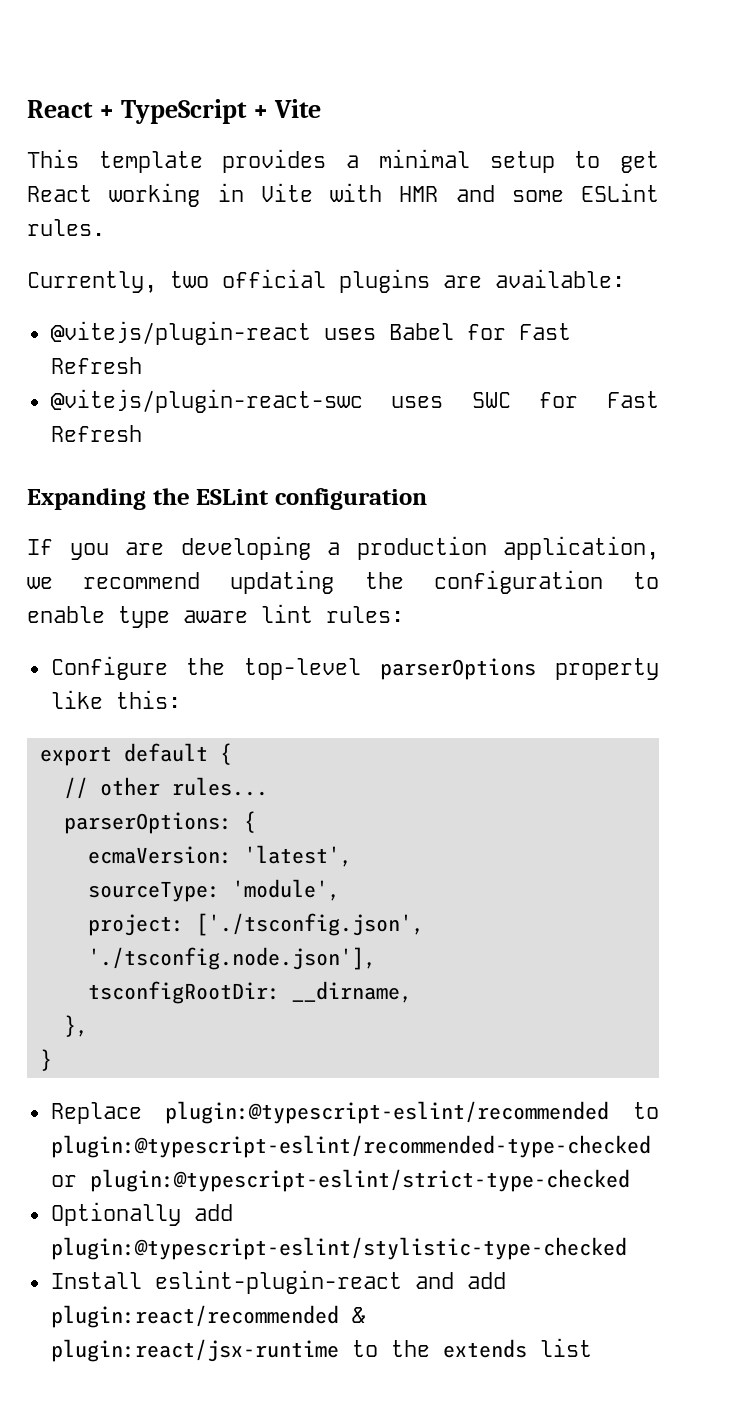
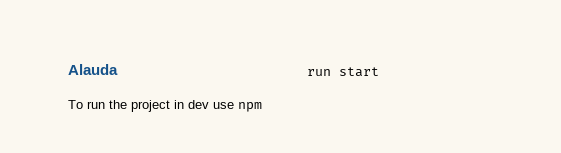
- React + TypeScript + Vite
- This template provides a minimal setup to get React working in Vite with HMR and some ESLint rules.
- Currently, two official plugins are available:
- @vitejs/plugin-react uses Babel for Fast Refresh
- @vitejs/plugin-react-swc uses SWC for Fast Refresh
- Expanding the ESLint configuration
- If you are developing a production application, we recommend updating the configuration to enable type aware lint rules:
- Configure the top-level parserOptions property like this:
- export default {
- // other rules...
- parserOptions: {
- ecmaVersion: 'latest',
- sourceType: 'module',
- project: ['./tsconfig.json', './tsconfig.node.json'],
- tsconfigRootDir: __dirname,
- },
- }
- Replace plugin:@typescript-eslint/recommended to plugin:@typescript-eslint/recommended-type-checked or plugin:@typescript-eslint/strict-type-checked
- Optionally add plugin:@typescript-eslint/stylistic-type-checked
- Install eslint-plugin-react and add plugin:react/recommended & plugin:react/jsx-runtime to the extends list
+ Alauda
+ To run the project in dev use npm run start

